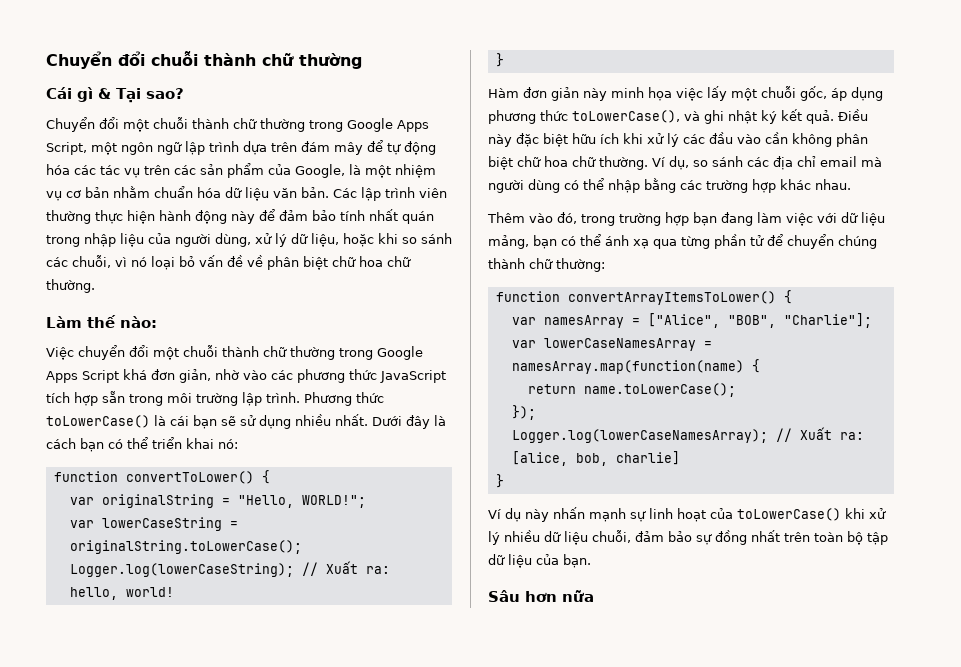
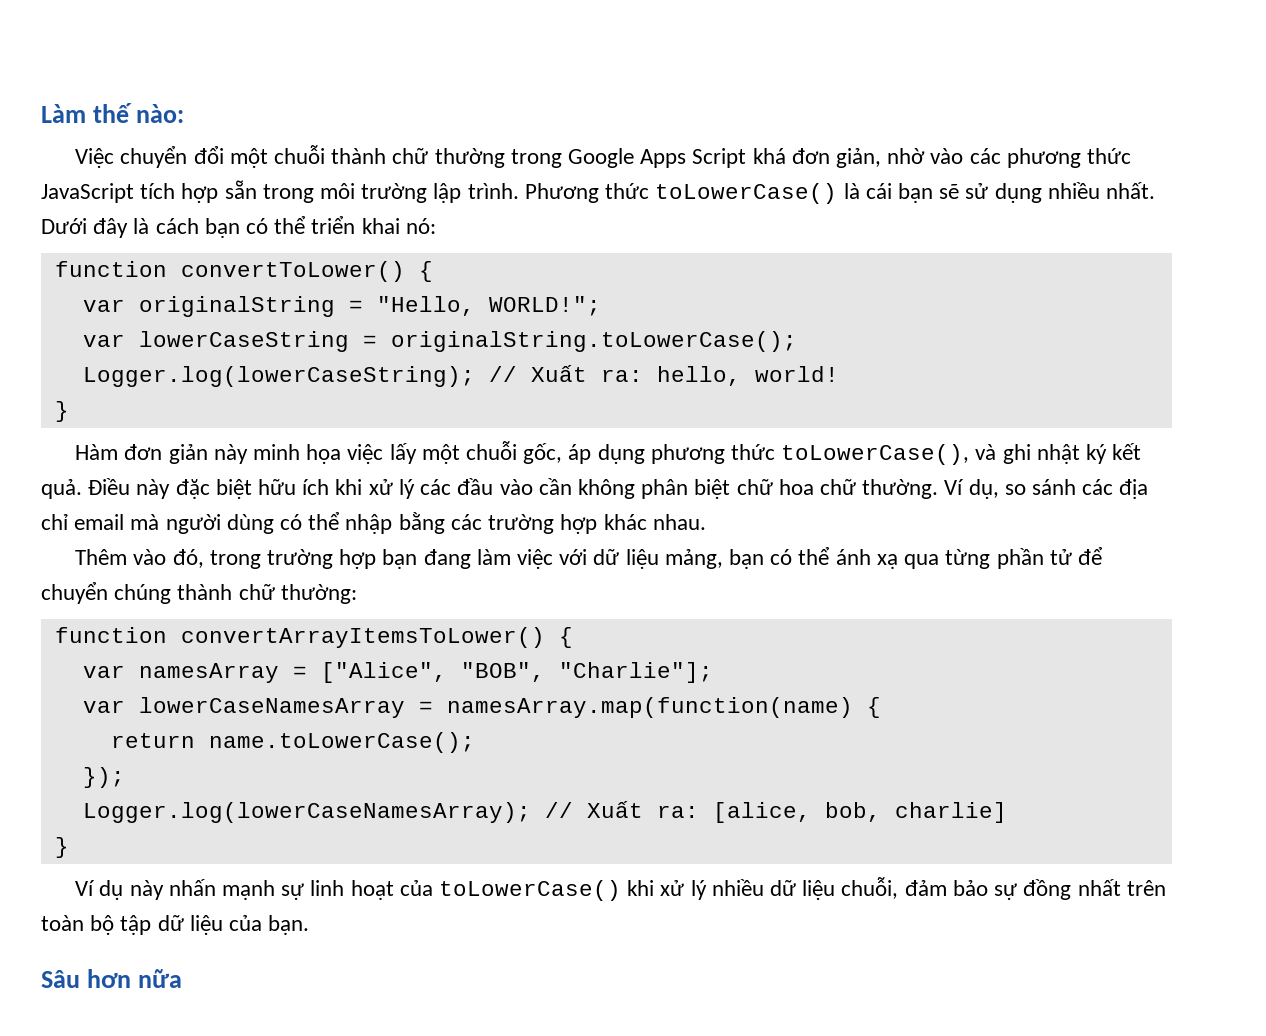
- Chuyển đổi chuỗi thành chữ thường
- Cái gì & Tại sao?
- Chuyển đổi một chuỗi thành chữ thường trong Google Apps Script, một ngôn ngữ lập trình dựa trên đám mây để tự động hóa các tác vụ trên các sản phẩm của Google, là một nhiệm vụ cơ bản nhằm chuẩn hóa dữ liệu văn bản. Các lập trình viên thường thực hiện hành động này để đảm bảo tính nhất quán trong nhập liệu của người dùng, xử lý dữ liệu, hoặc khi so sánh các chuỗi, vì nó loại bỏ vấn đề về phân biệt chữ hoa chữ thường.

